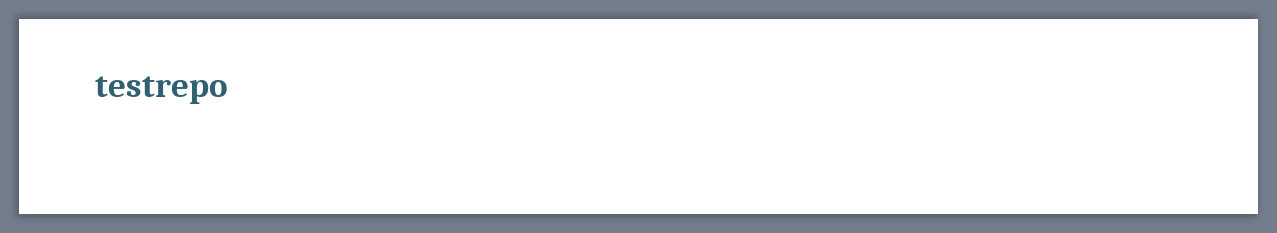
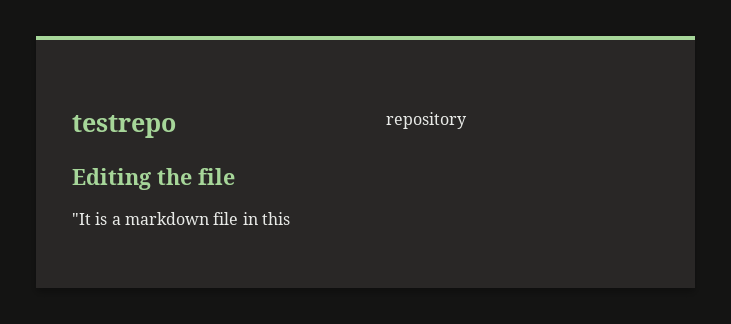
+ Editing the file
+ "It is a markdown file in this repository

